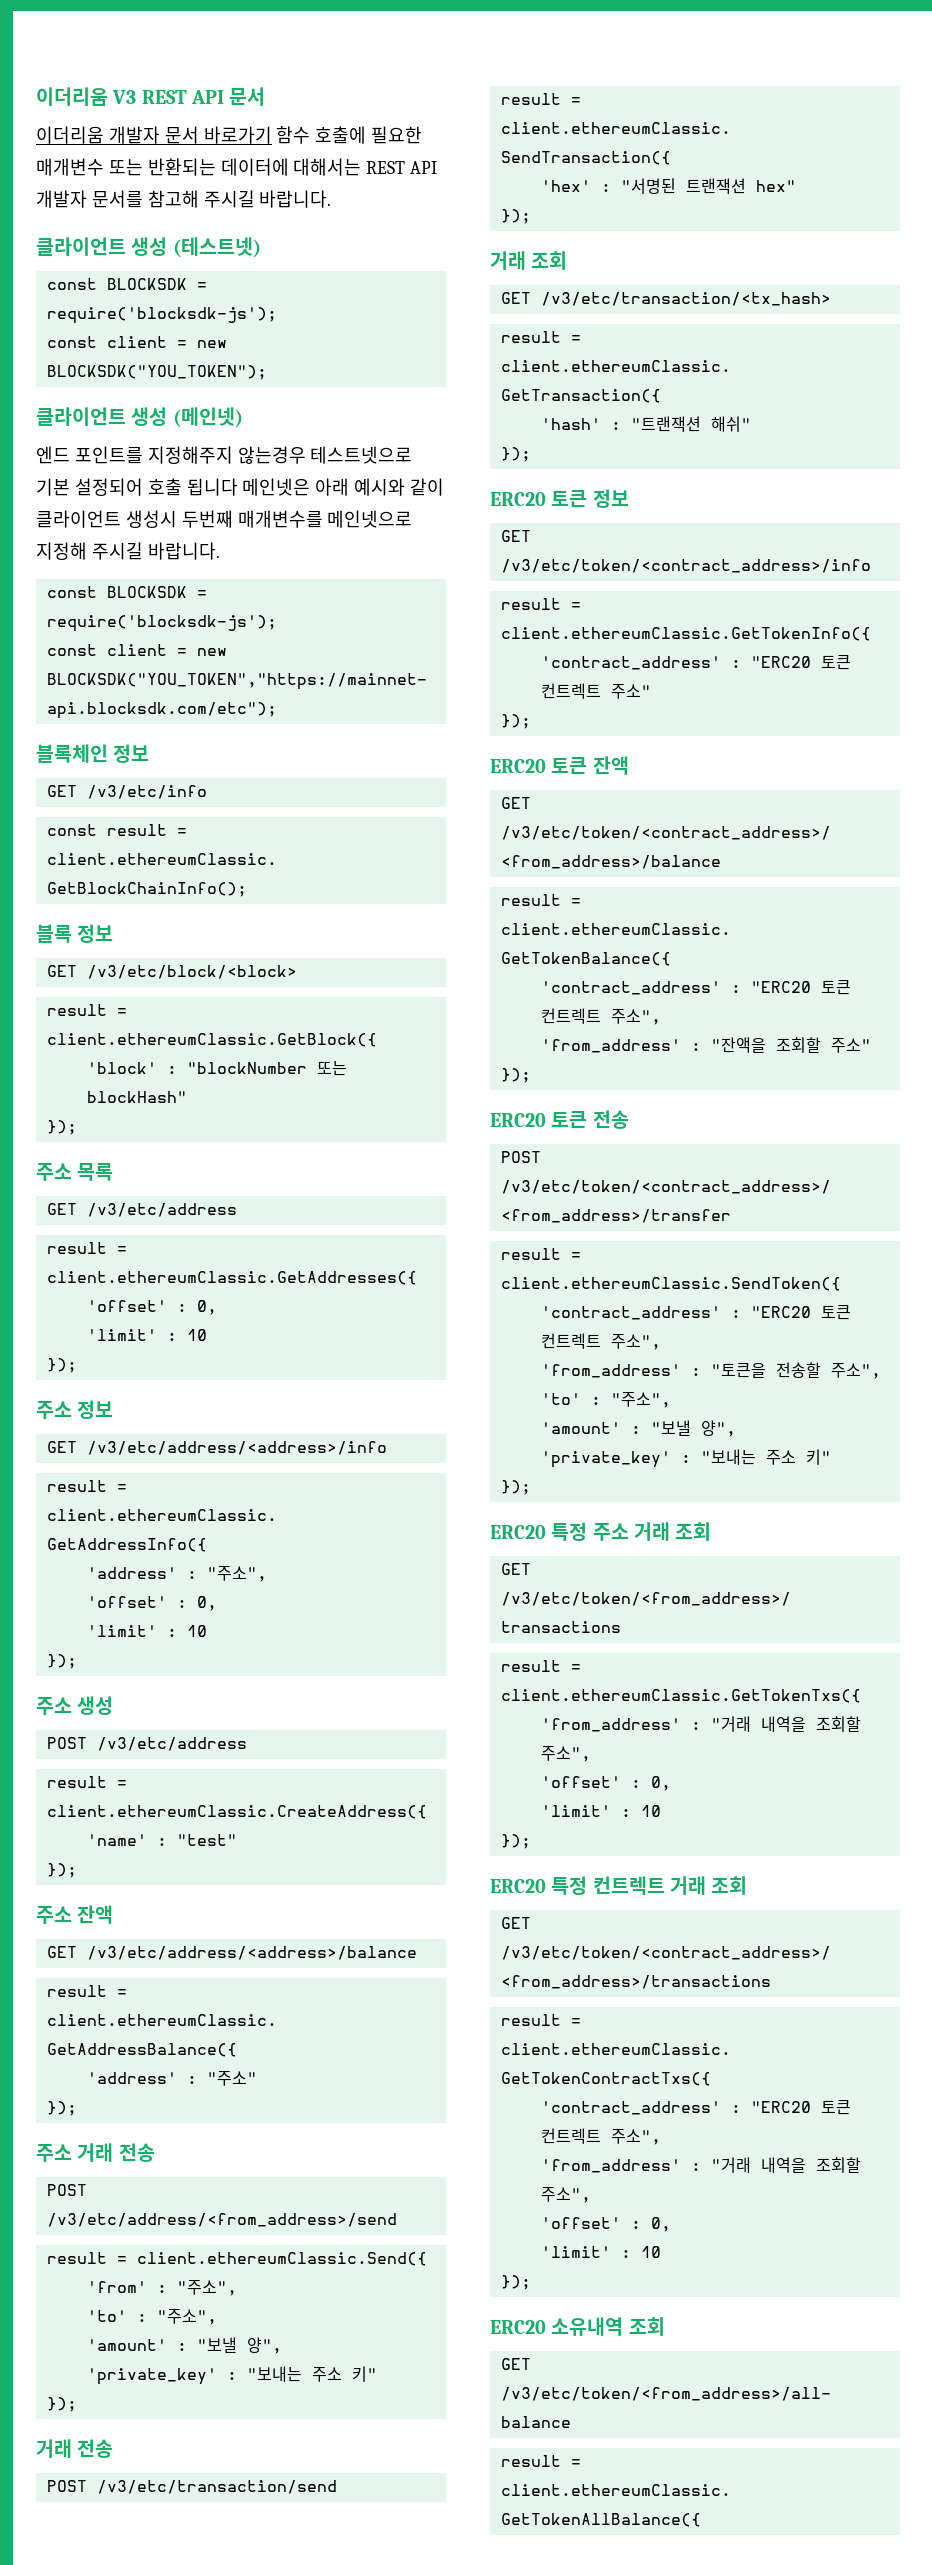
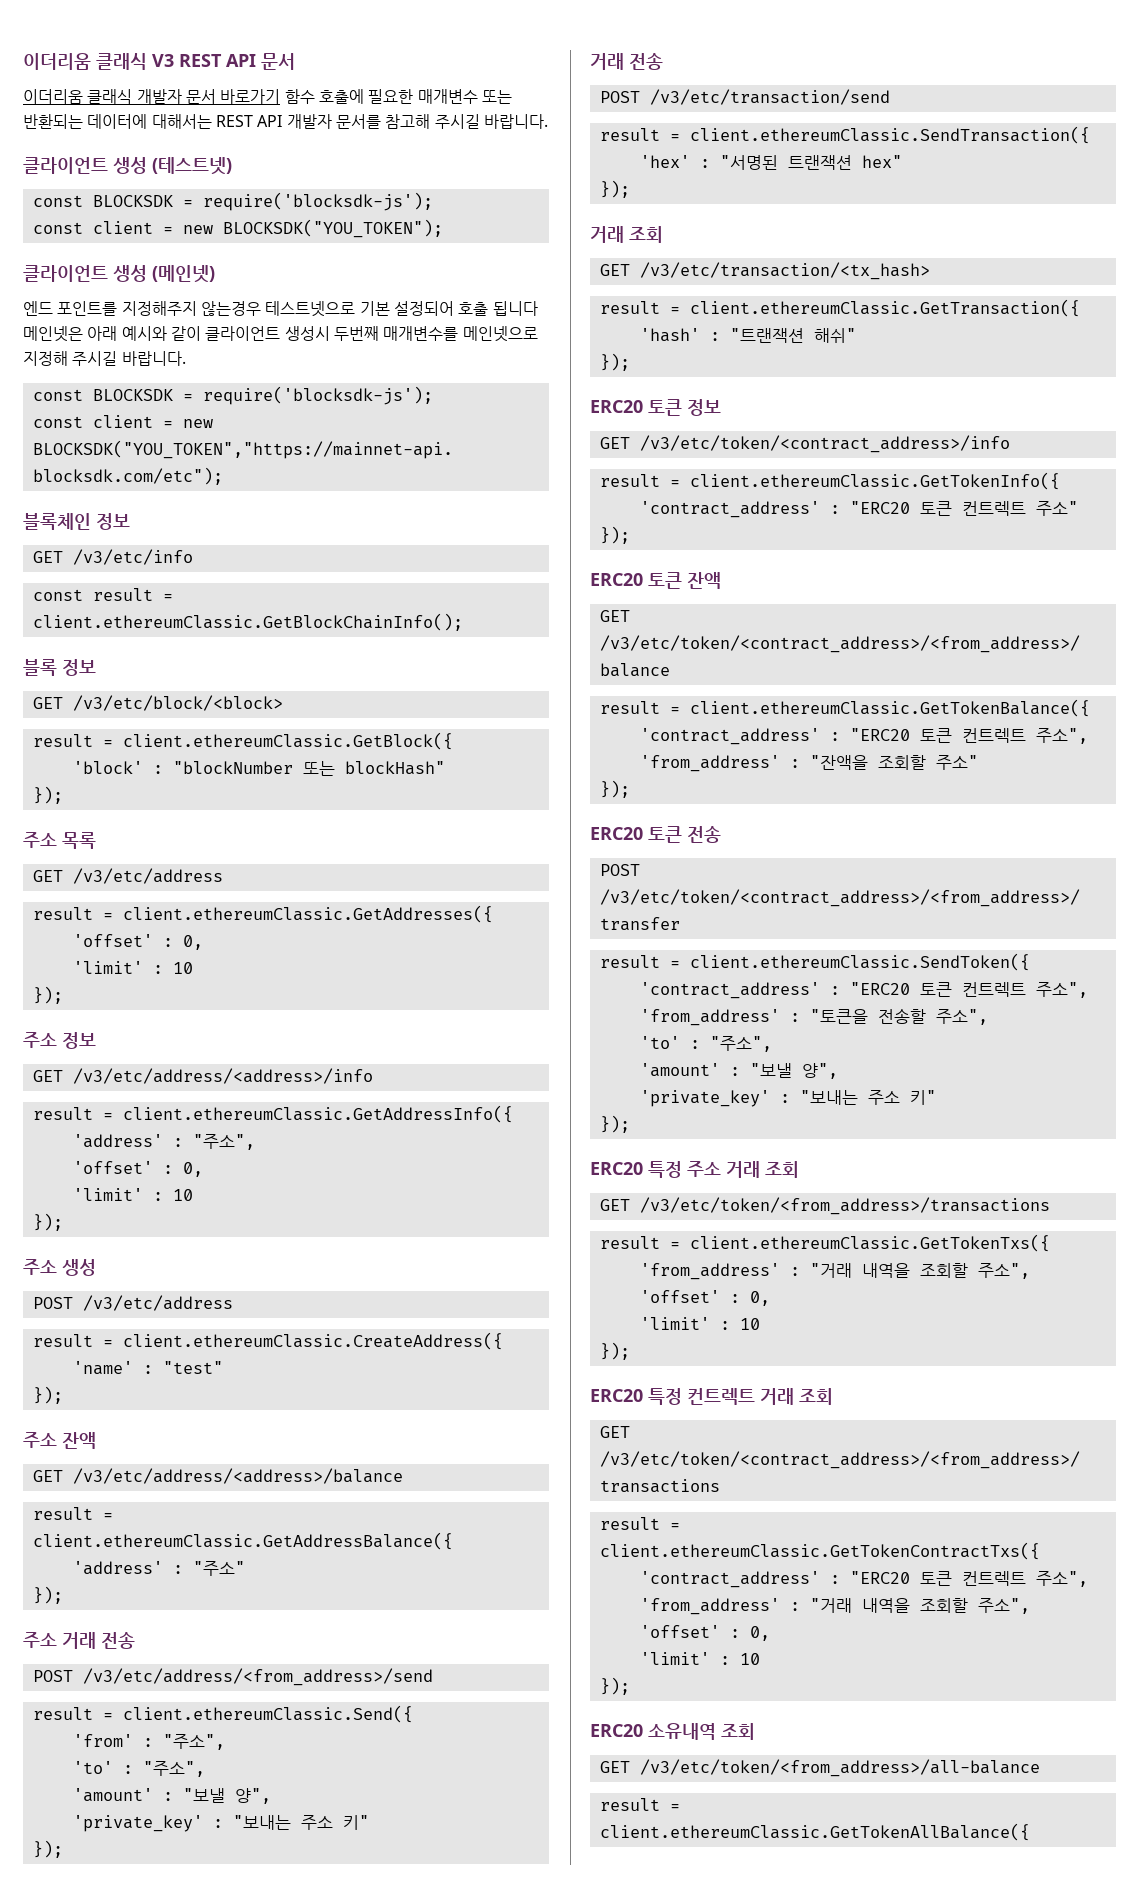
- 이더리움 V3 REST API 문서
+ 이더리움 클래식 V3 REST API 문서
- 이더리움 개발자 문서 바로가기 함수 호출에 필요한 매개변수 또는 반환되는 데이터에 대해서는 REST API 개발자 문서를 참고해 주시길 바랍니다.
+ 이더리움 클래식 개발자 문서 바로가기 함수 호출에 필요한 매개변수 또는 반환되는 데이터에 대해서는 REST API 개발자 문서를 참고해 주시길 바랍니다.

